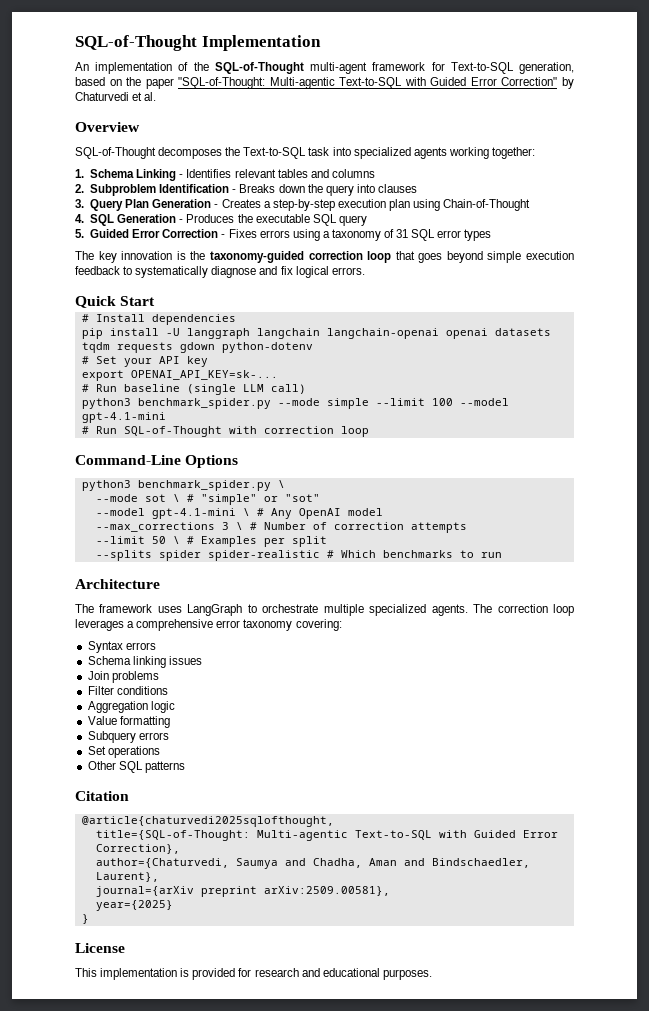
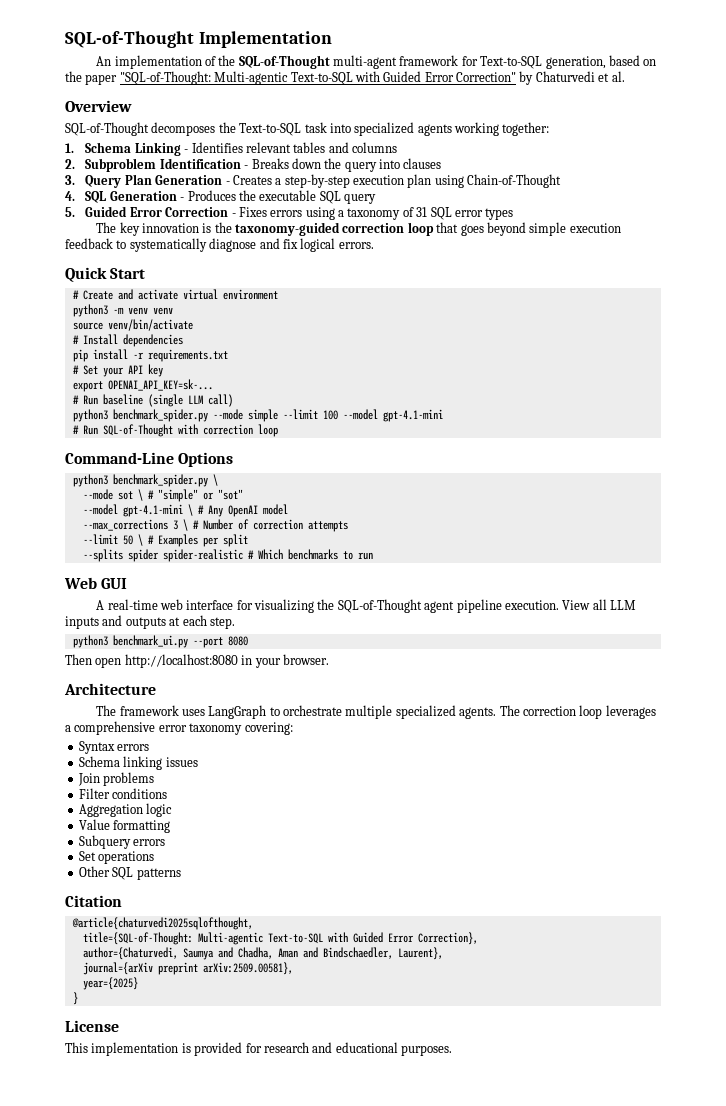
+ # Create and activate virtual environment
+ python3 -m venv venv
+ source venv/bin/activate
- pip install -U langgraph langchain langchain-openai openai datasets tqdm requests gdown python-dotenv
+ pip install -r requirements.txt
+ Web GUI
+ A real-time web interface for visualizing the SQL-of-Thought agent pipeline execution. View all LLM inputs and outputs at each step.
+ python3 benchmark_ui.py --port 8080
+ Then open http://localhost:8080 in your browser.

